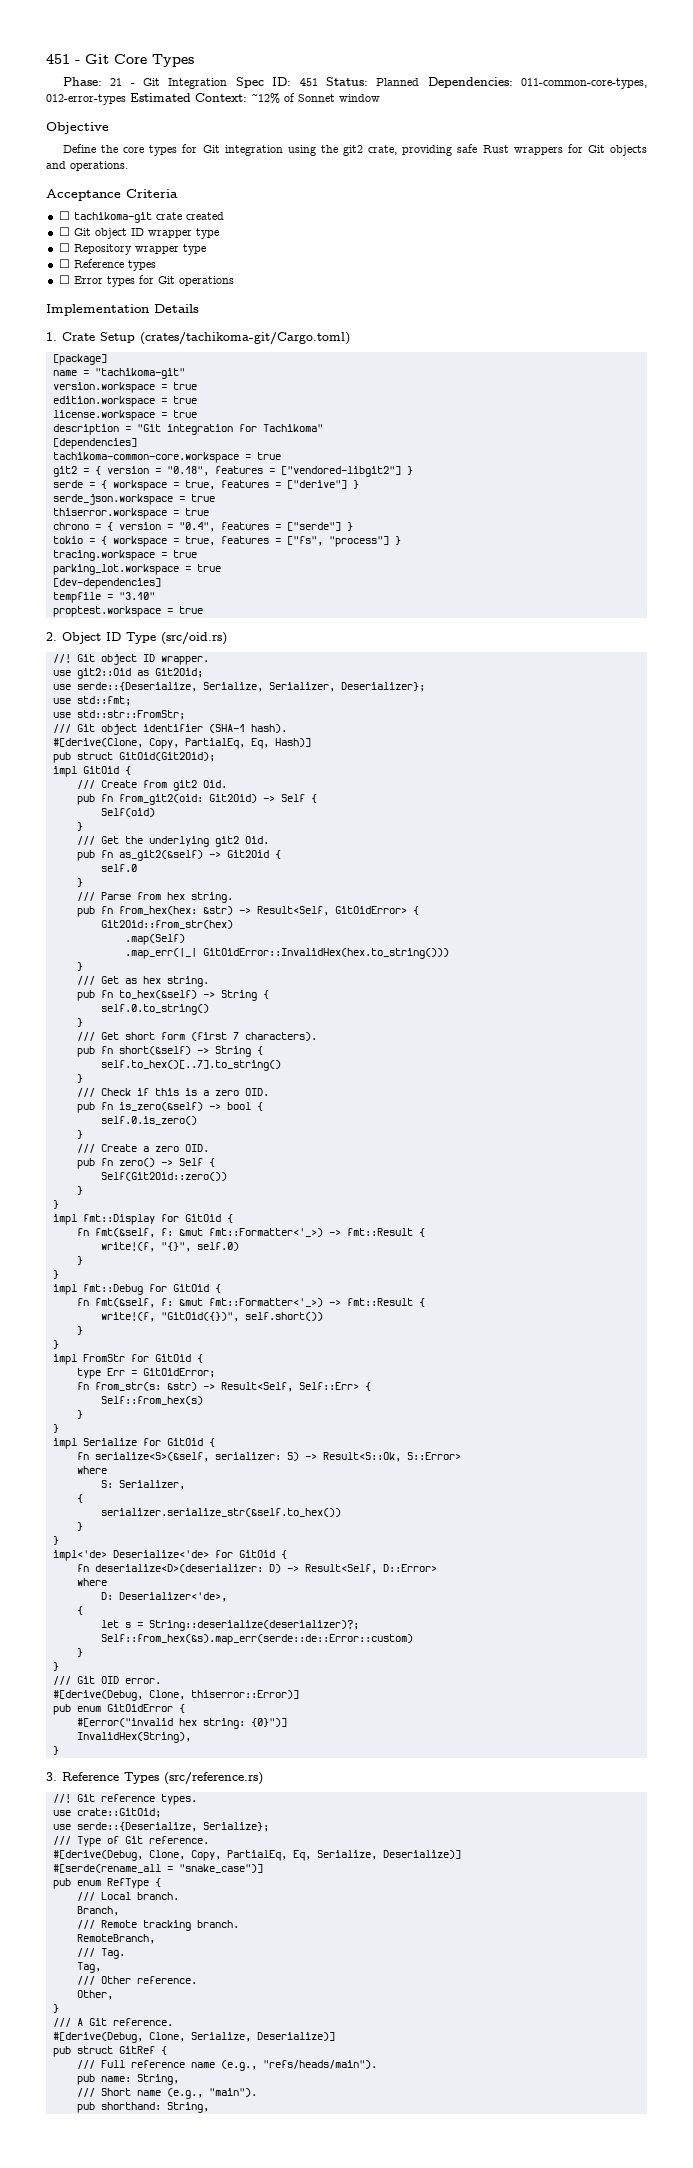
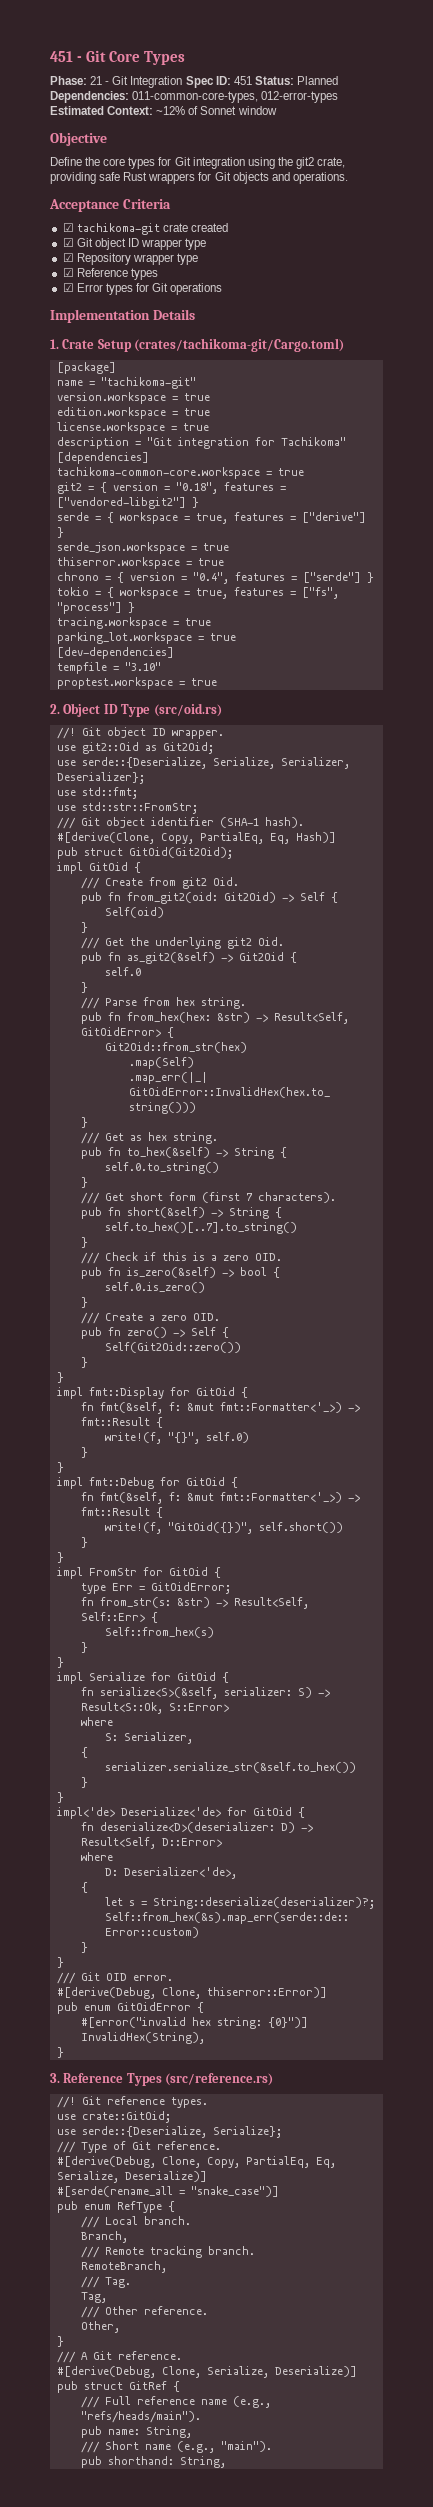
- ☐ tachikoma-git crate created
+ ☑ tachikoma-git crate created
- ☐ Git object ID wrapper type
+ ☑ Git object ID wrapper type
- ☐ Repository wrapper type
+ ☑ Repository wrapper type
- ☐ Reference types
+ ☑ Reference types
- ☐ Error types for Git operations
+ ☑ Error types for Git operations

